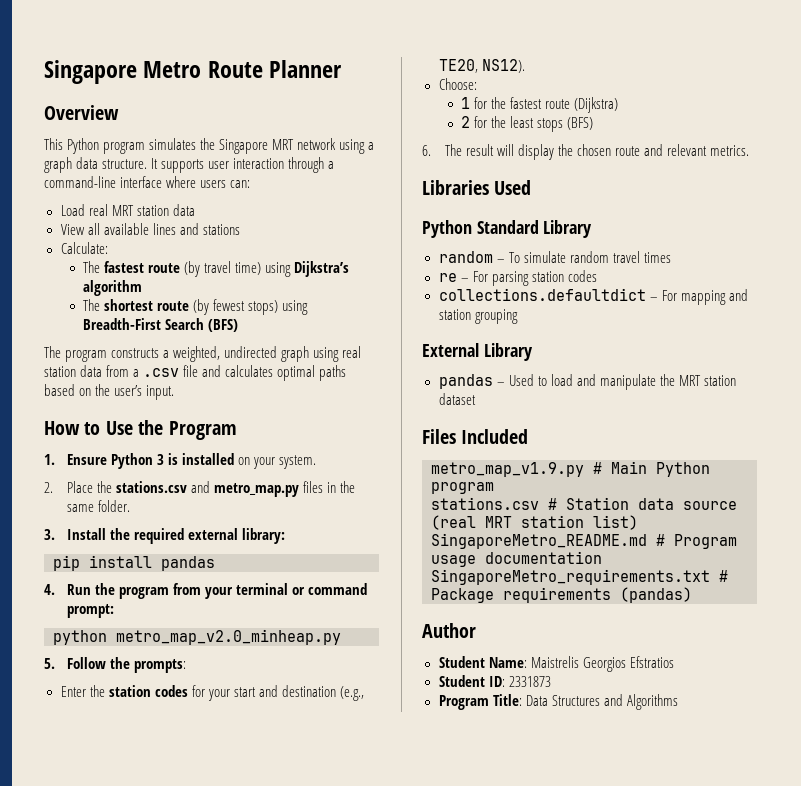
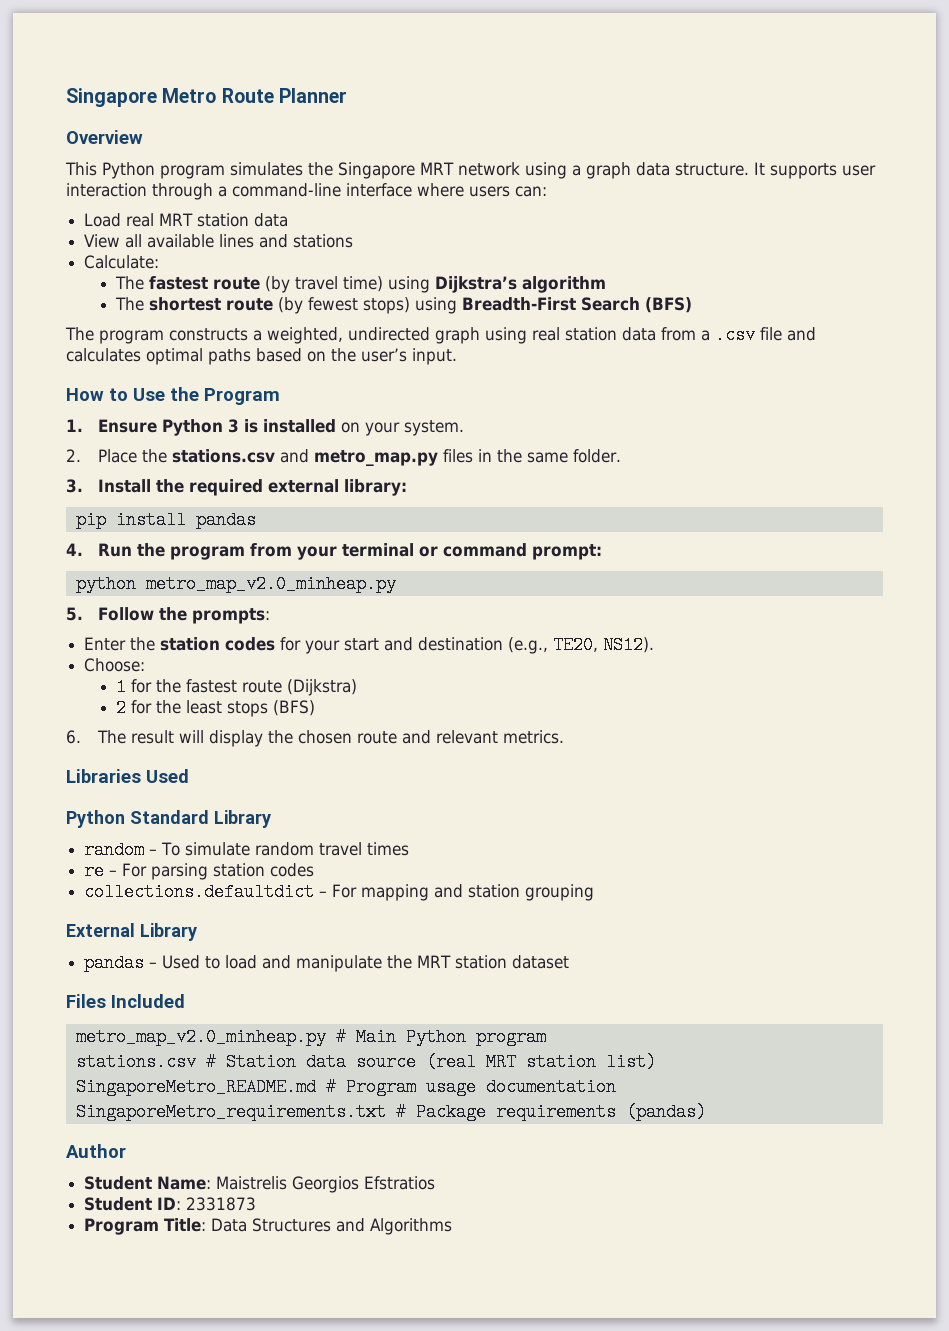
- metro_map_v1.9.py # Main Python program
+ metro_map_v2.0_minheap.py # Main Python program

